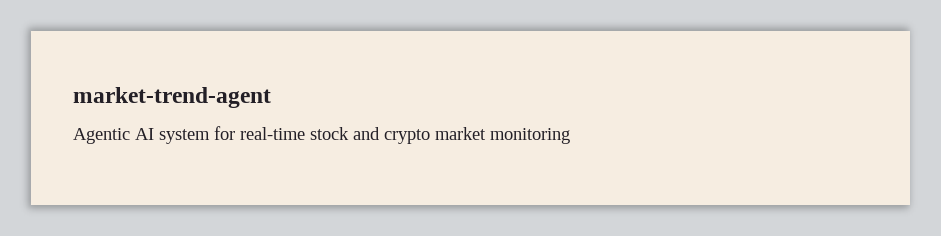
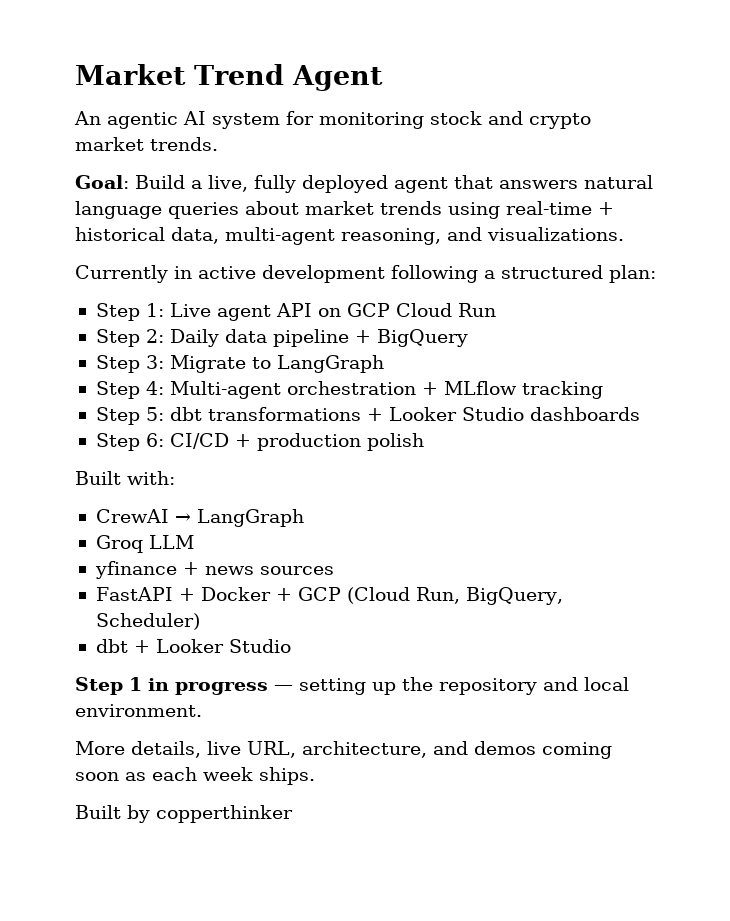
- market-trend-agent
- Agentic AI system for real-time stock and crypto market monitoring
+ Market Trend Agent
+ An agentic AI system for monitoring stock and crypto market trends.
+ Goal: Build a live, fully deployed agent that answers natural language queries about market trends using real-time + historical data, multi-agent reasoning, and visualizations.
+ Currently in active development following a structured plan:
+ Step 1: Live agent API on GCP Cloud Run
+ Step 2: Daily data pipeline + BigQuery
+ Step 3: Migrate to LangGraph
+ Step 4: Multi-agent orchestration + MLflow tracking
+ Step 5: dbt transformations + Looker Studio dashboards
+ Step 6: CI/CD + production polish
+ Built with:
+ CrewAI → LangGraph
+ Groq LLM
+ yfinance + news sources
+ FastAPI + Docker + GCP (Cloud Run, BigQuery, Scheduler)
+ dbt + Looker Studio
+ Step 1 in progress — setting up the repository and local environment.
+ More details, live URL, architecture, and demos coming soon as each week ships.
+ Built by copperthinker

